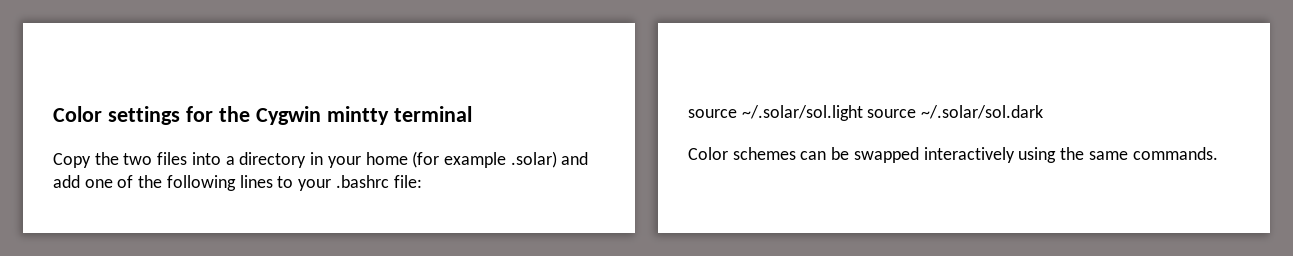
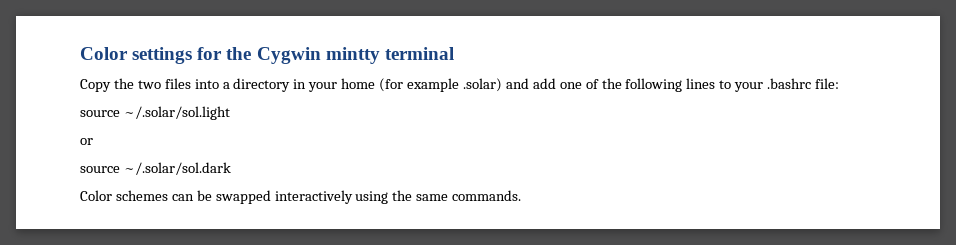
- source ~/.solar/sol.light source ~/.solar/sol.dark
+ source ~/.solar/sol.light
+ or
+ source ~/.solar/sol.dark

